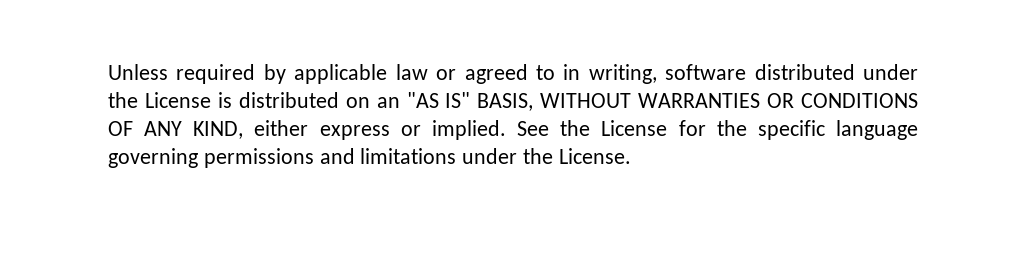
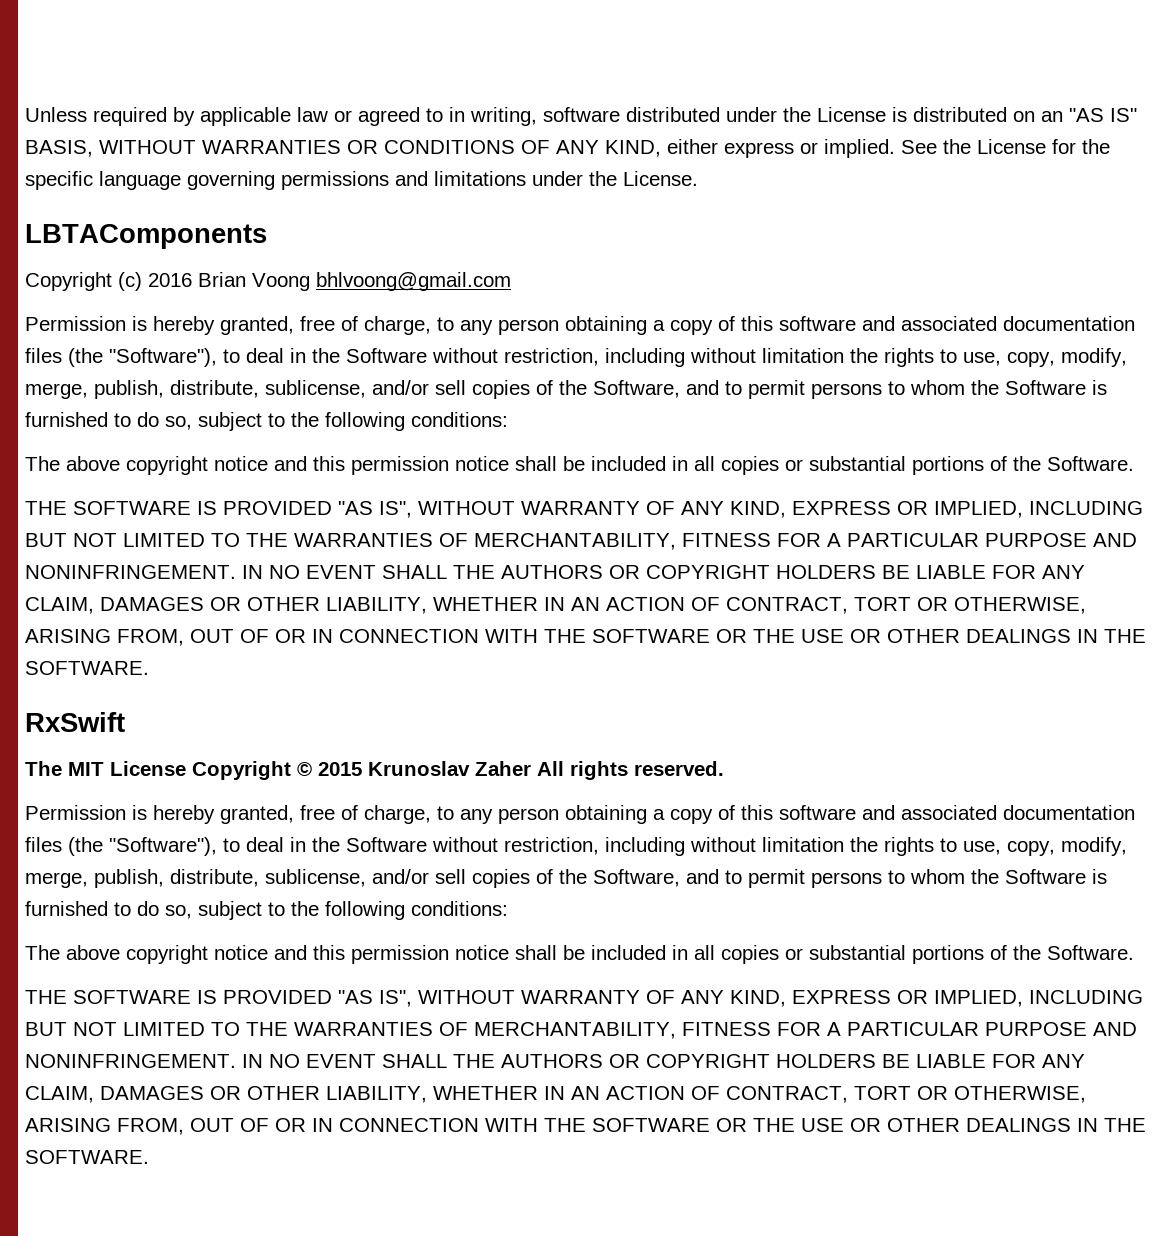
+ LBTAComponents
+ Copyright (c) 2016 Brian Voong bhlvoong@gmail.com
+ Permission is hereby granted, free of charge, to any person obtaining a copy of this software and associated documentation files (the "Software"), to deal in the Software without restriction, including without limitation the rights to use, copy, modify, merge, publish, distribute, sublicense, and/or sell copies of the Software, and to permit persons to whom the Software is furnished to do so, subject to the following conditions:
+ The above copyright notice and this permission notice shall be included in all copies or substantial portions of the Software.
+ THE SOFTWARE IS PROVIDED "AS IS", WITHOUT WARRANTY OF ANY KIND, EXPRESS OR IMPLIED, INCLUDING BUT NOT LIMITED TO THE WARRANTIES OF MERCHANTABILITY, FITNESS FOR A PARTICULAR PURPOSE AND NONINFRINGEMENT. IN NO EVENT SHALL THE AUTHORS OR COPYRIGHT HOLDERS BE LIABLE FOR ANY CLAIM, DAMAGES OR OTHER LIABILITY, WHETHER IN AN ACTION OF CONTRACT, TORT OR OTHERWISE, ARISING FROM, OUT OF OR IN CONNECTION WITH THE SOFTWARE OR THE USE OR OTHER DEALINGS IN THE SOFTWARE.
+ RxSwift
+ The MIT License Copyright © 2015 Krunoslav Zaher All rights reserved.
+ Permission is hereby granted, free of charge, to any person obtaining a copy of this software and associated documentation files (the "Software"), to deal in the Software without restriction, including without limitation the rights to use, copy, modify, merge, publish, distribute, sublicense, and/or sell copies of the Software, and to permit persons to whom the Software is furnished to do so, subject to the following conditions:
+ The above copyright notice and this permission notice shall be included in all copies or substantial portions of the Software.
+ THE SOFTWARE IS PROVIDED "AS IS", WITHOUT WARRANTY OF ANY KIND, EXPRESS OR IMPLIED, INCLUDING BUT NOT LIMITED TO THE WARRANTIES OF MERCHANTABILITY, FITNESS FOR A PARTICULAR PURPOSE AND NONINFRINGEMENT. IN NO EVENT SHALL THE AUTHORS OR COPYRIGHT HOLDERS BE LIABLE FOR ANY CLAIM, DAMAGES OR OTHER LIABILITY, WHETHER IN AN ACTION OF CONTRACT, TORT OR OTHERWISE, ARISING FROM, OUT OF OR IN CONNECTION WITH THE SOFTWARE OR THE USE OR OTHER DEALINGS IN THE SOFTWARE.

